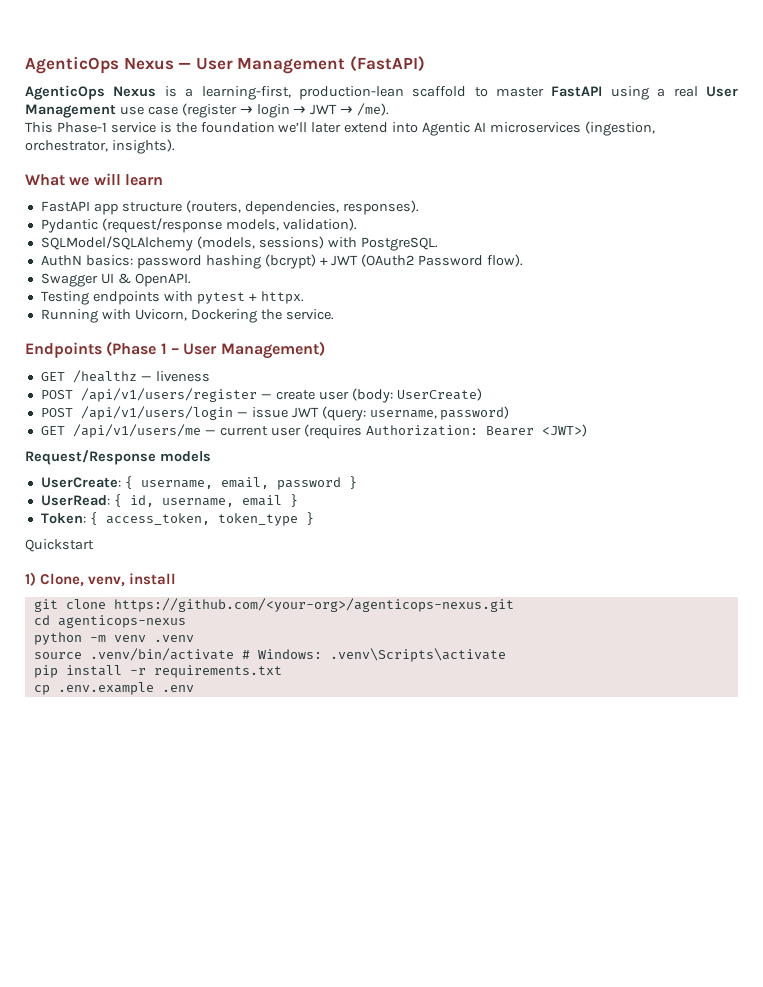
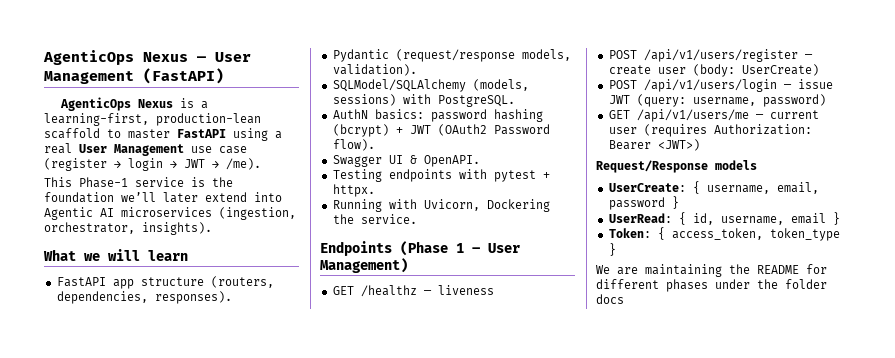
- Quickstart
- 1) Clone, venv, install
- git clone https://github.com/<your-org>/agenticops-nexus.git
- cd agenticops-nexus
- python -m venv .venv
- source .venv/bin/activate # Windows: .venv\Scripts\activate
- pip install -r requirements.txt
- cp .env.example .env
+ We are maintaining the README for different phases under the folder docs

